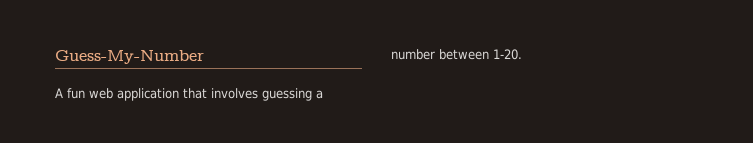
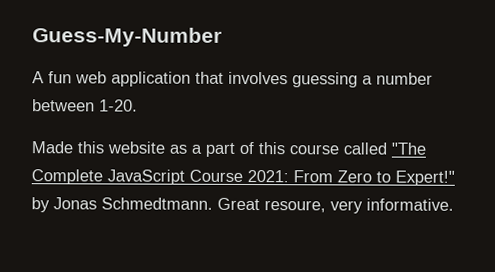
+ Made this website as a part of this course called "The Complete JavaScript Course 2021: From Zero to Expert!" by Jonas Schmedtmann. Great resoure, very informative.

